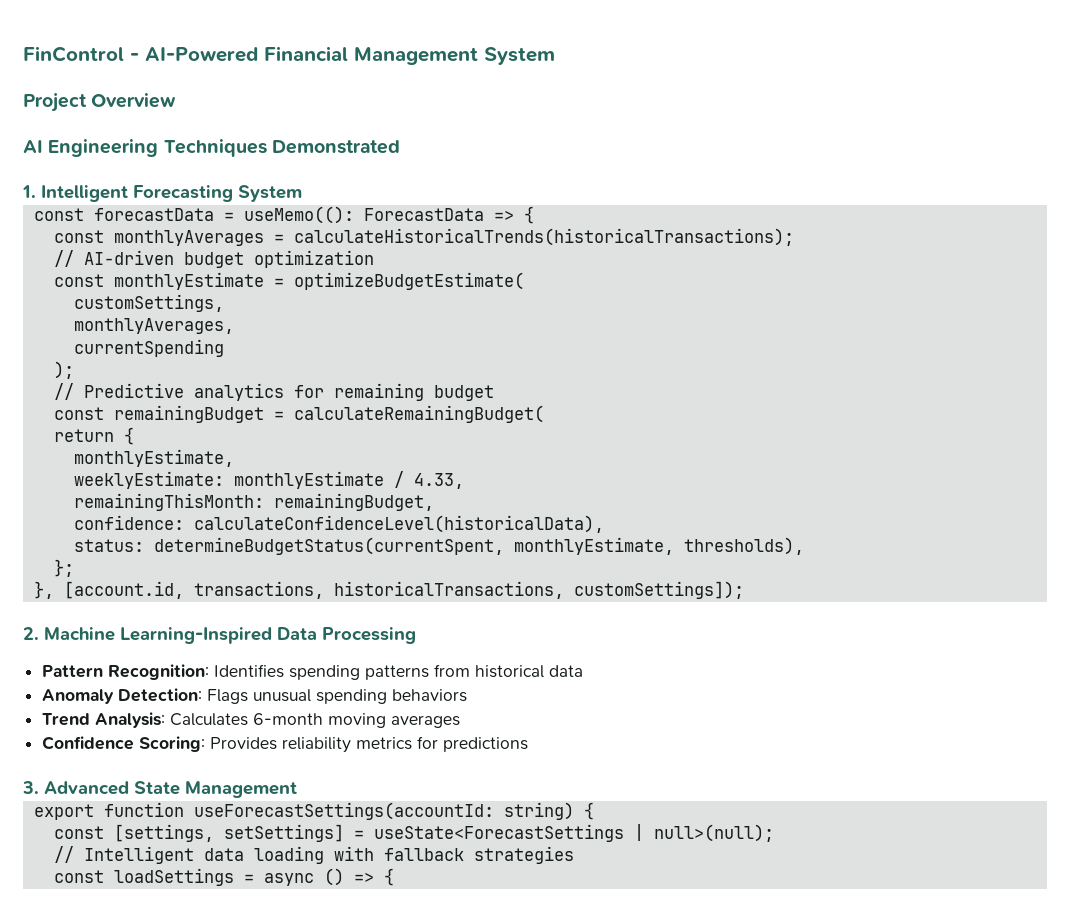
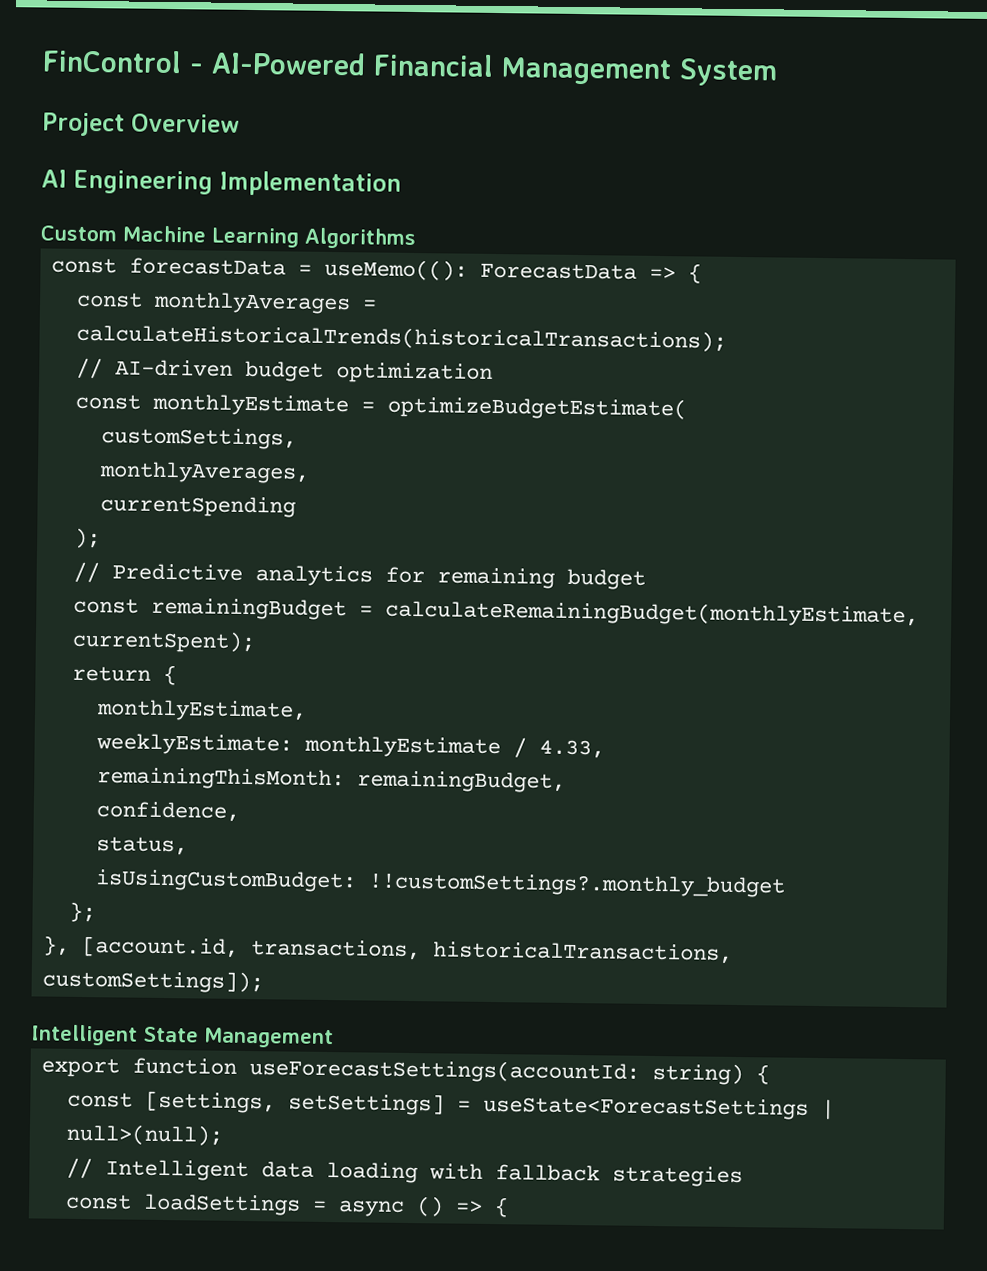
- AI Engineering Techniques Demonstrated
- 1. Intelligent Forecasting System
+ AI Engineering Implementation
+ Custom Machine Learning Algorithms
- const remainingBudget = calculateRemainingBudget(
+ const remainingBudget = calculateRemainingBudget(monthlyEstimate, currentSpent);
- confidence: calculateConfidenceLevel(historicalData),
- status: determineBudgetStatus(currentSpent, monthlyEstimate, thresholds),
+ confidence,
+ status,
+ isUsingCustomBudget: !!customSettings?.monthly_budget
- 2. Machine Learning-Inspired Data Processing
- Pattern Recognition: Identifies spending patterns from historical data
- Anomaly Detection: Flags unusual spending behaviors
- Trend Analysis: Calculates 6-month moving averages
- Confidence Scoring: Provides reliability metrics for predictions
- 3. Advanced State Management
+ Intelligent State Management

